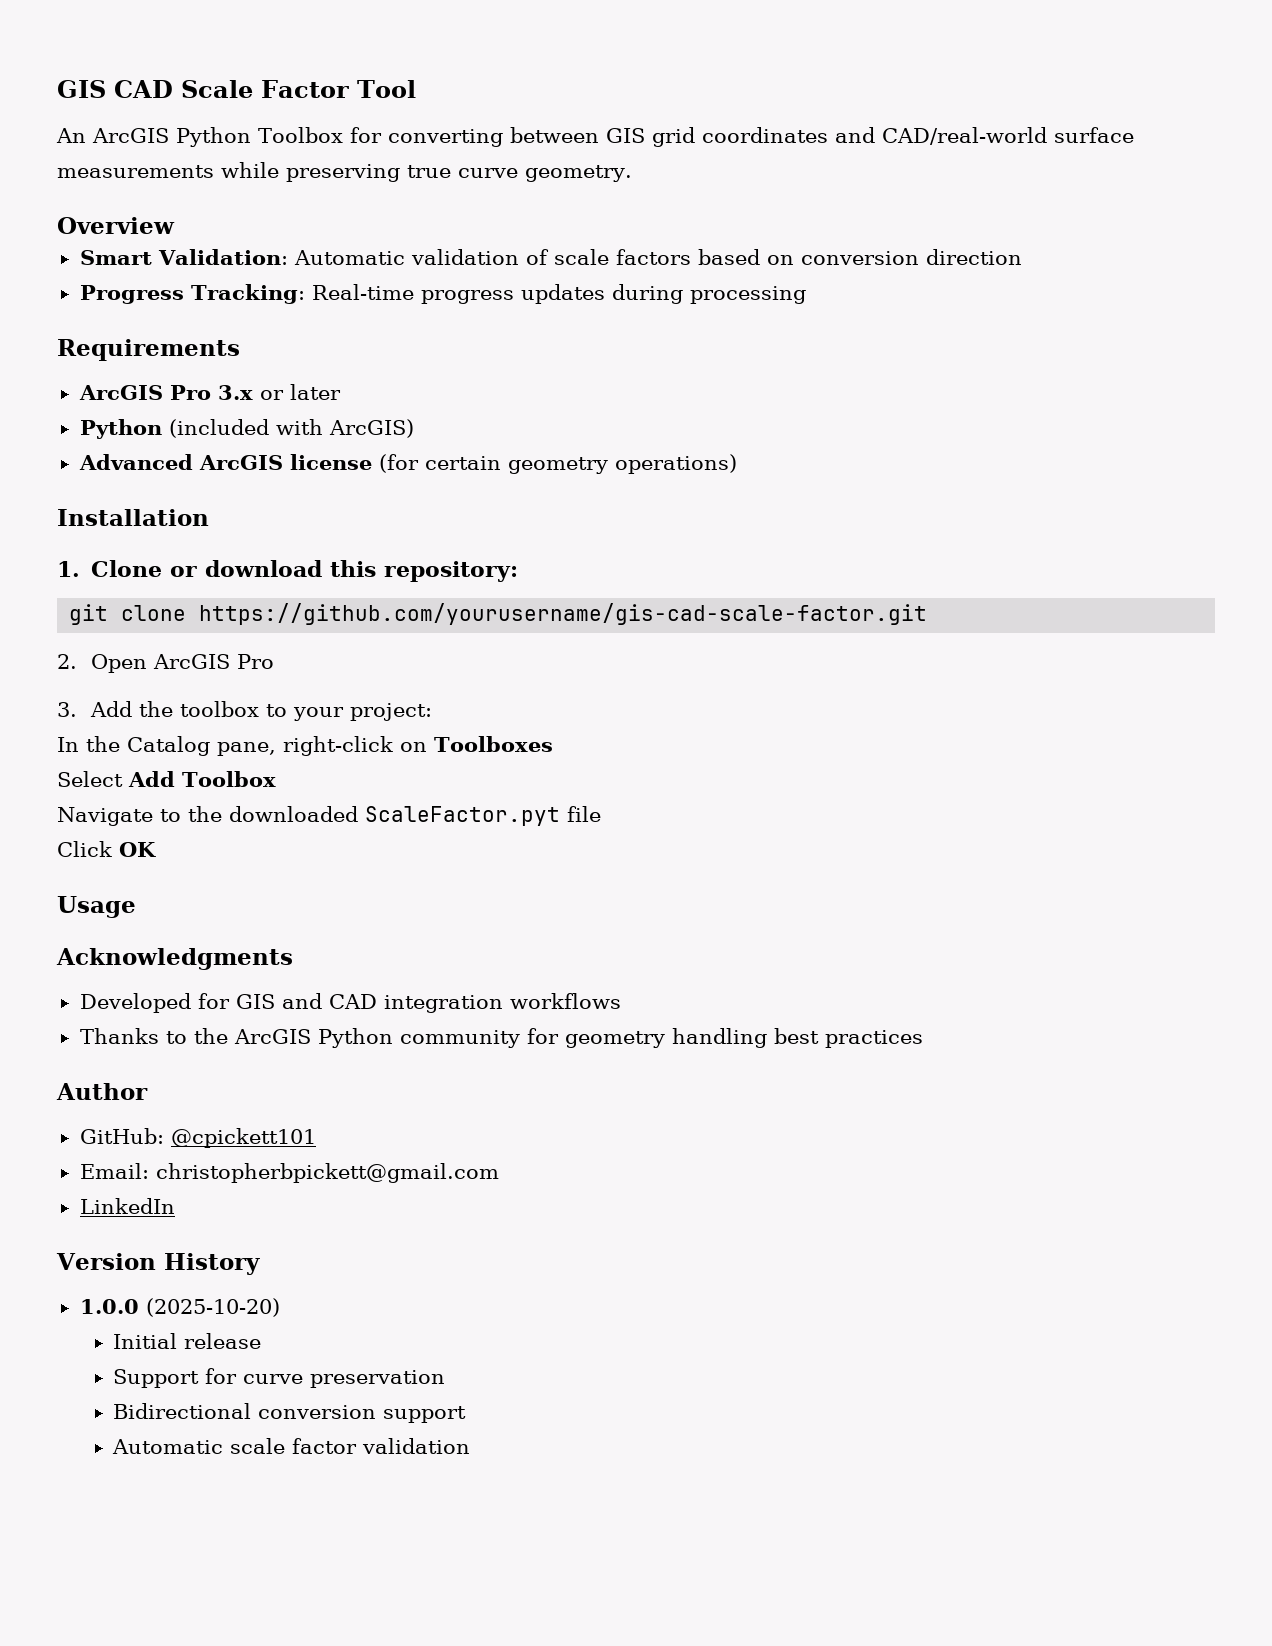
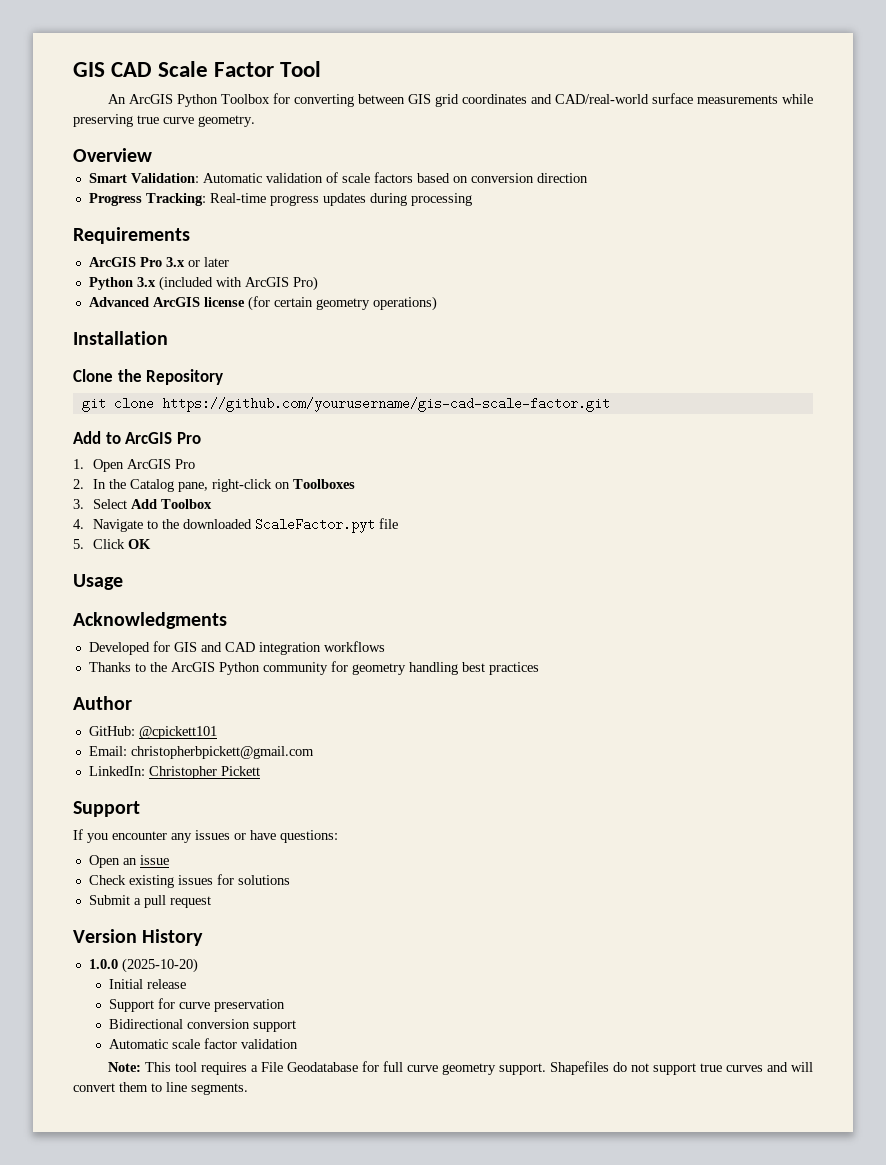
- Python (included with ArcGIS)
+ Python 3.x (included with ArcGIS Pro)
- 1. Clone or download this repository:
+ Clone the Repository
  git clone https://github.com/yourusername/gis-cad-scale-factor.git
- 2. Open ArcGIS Pro
- 3. Add the toolbox to your project:
- In the Catalog pane, right-click on Toolboxes
+ Add to ArcGIS Pro
+ 1. Open ArcGIS Pro
+ 2. In the Catalog pane, right-click on Toolboxes
- Select Add Toolbox
+ 3. Select Add Toolbox
- Navigate to the downloaded ScaleFactor.pyt file
+ 4. Navigate to the downloaded ScaleFactor.pyt file
- Click OK
+ 5. Click OK
- LinkedIn
+ LinkedIn: Christopher Pickett
+ Support
+ If you encounter any issues or have questions:
+ Open an issue
+ Check existing issues for solutions
+ Submit a pull request
+ Note: This tool requires a File Geodatabase for full curve geometry support. Shapefiles do not support true curves and will convert them to line segments.

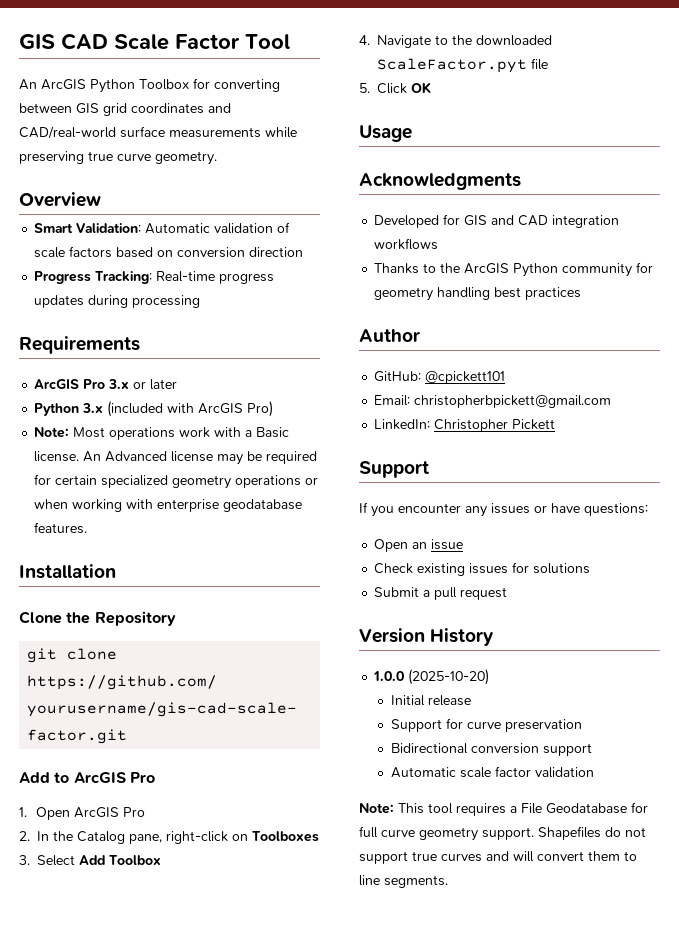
- Advanced ArcGIS license (for certain geometry operations)
+ Note: Most operations work with a Basic license. An Advanced license may be required for certain specialized geometry operations or when working with enterprise geodatabase features.

